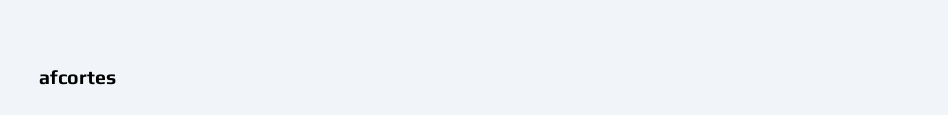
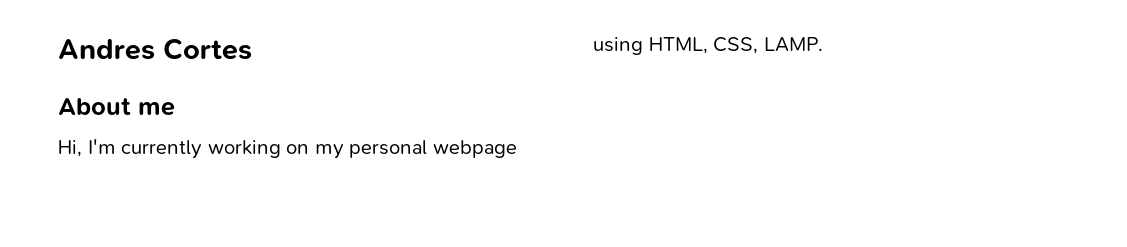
- afcortes
+ Andres Cortes
+ About me
+ Hi, I'm currently working on my personal webpage using HTML, CSS, LAMP.

